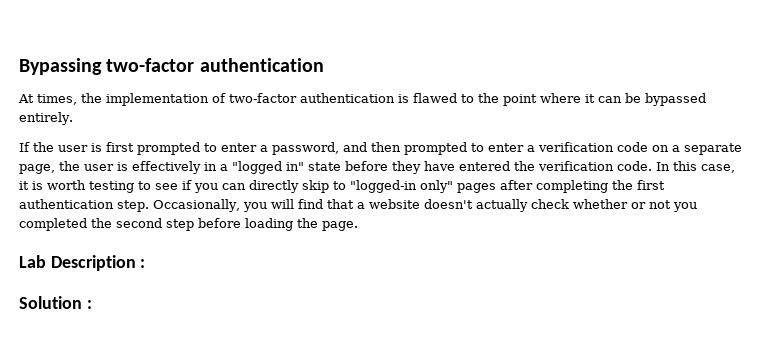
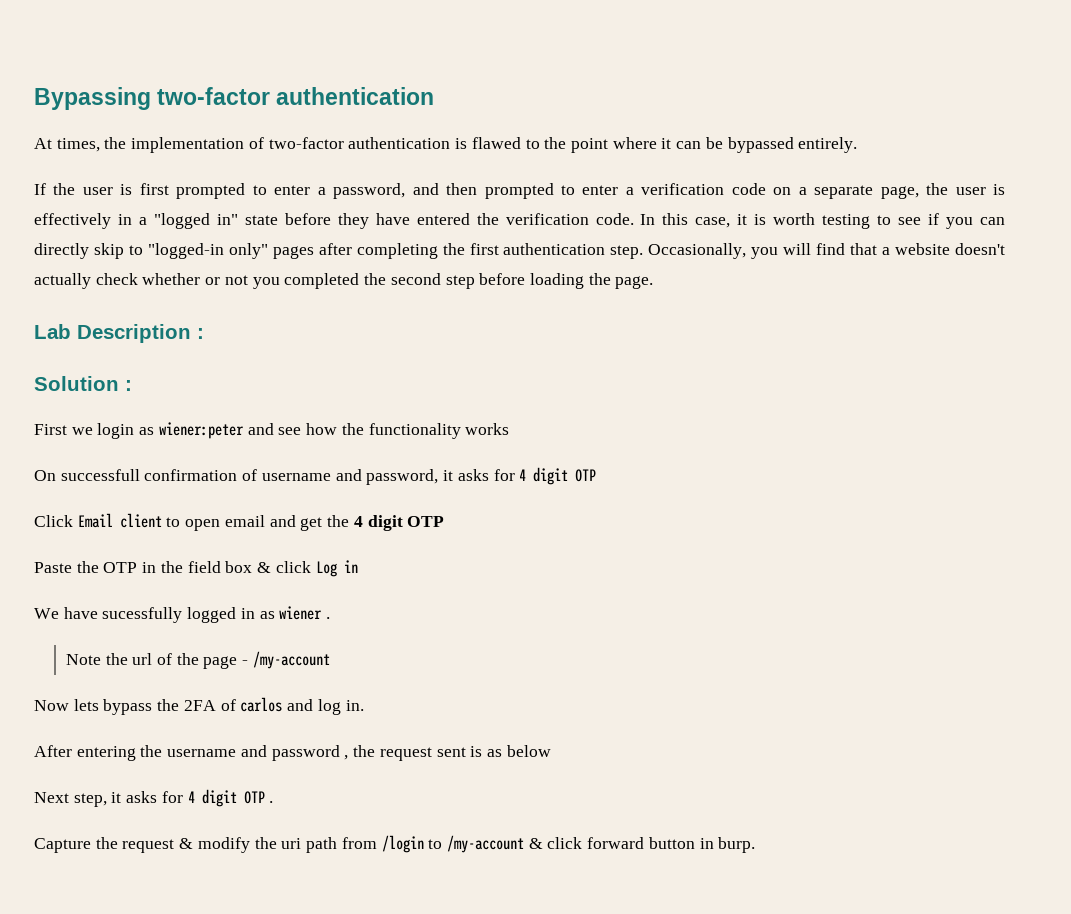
+ First we login as wiener:peter and see how the functionality works
+ On successfull confirmation of username and password, it asks for 4 digit OTP
+ Click Email client to open email and get the 4 digit OTP
+ Paste the OTP in the field box & click Log in
+ We have sucessfully logged in as wiener .
+ Note the url of the page - /my-account
+ Now lets bypass the 2FA of carlos and log in.
+ After entering the username and password , the request sent is as below
+ Next step, it asks for 4 digit OTP .
+ Capture the request & modify the uri path from /login to /my-account & click forward button in burp.

